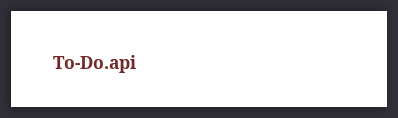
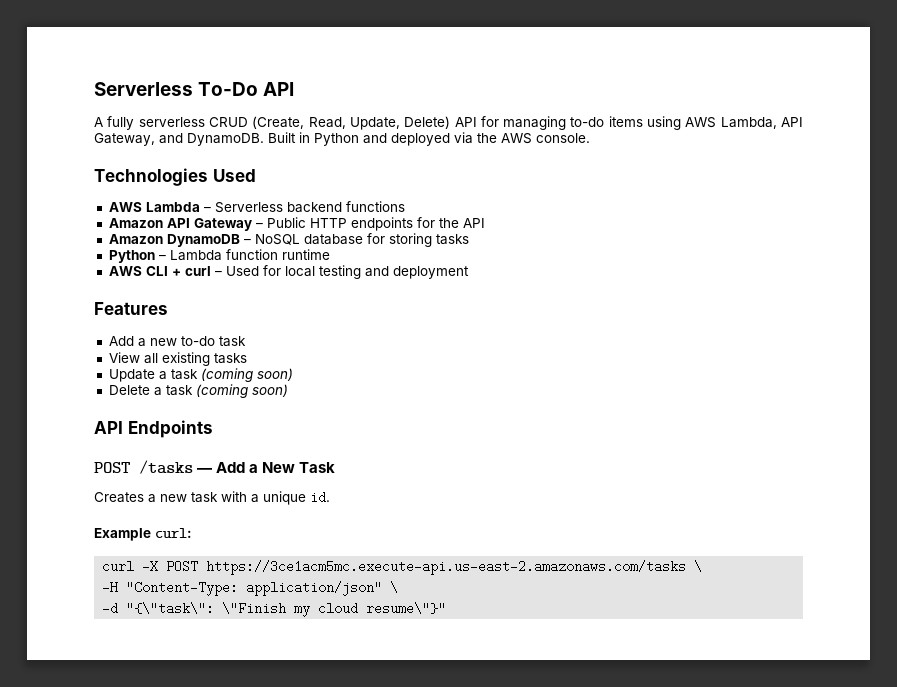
- To-Do.api
+ Serverless To-Do API
+ A fully serverless CRUD (Create, Read, Update, Delete) API for managing to-do items using AWS Lambda, API Gateway, and DynamoDB. Built in Python and deployed via the AWS console.
+ Technologies Used
+ AWS Lambda – Serverless backend functions
+ Amazon API Gateway – Public HTTP endpoints for the API
+ Amazon DynamoDB – NoSQL database for storing tasks
+ Python – Lambda function runtime
+ AWS CLI + curl – Used for local testing and deployment
+ Features
+ Add a new to-do task
+ View all existing tasks
+ Update a task (coming soon)
+ Delete a task (coming soon)
+ API Endpoints
+ POST /tasks — Add a New Task
+ Creates a new task with a unique id.
+ Example curl:
+ curl -X POST https://3ce1acm5mc.execute-api.us-east-2.amazonaws.com/tasks \
+ -H "Content-Type: application/json" \
+ -d "{\"task\": \"Finish my cloud resume\"}"

